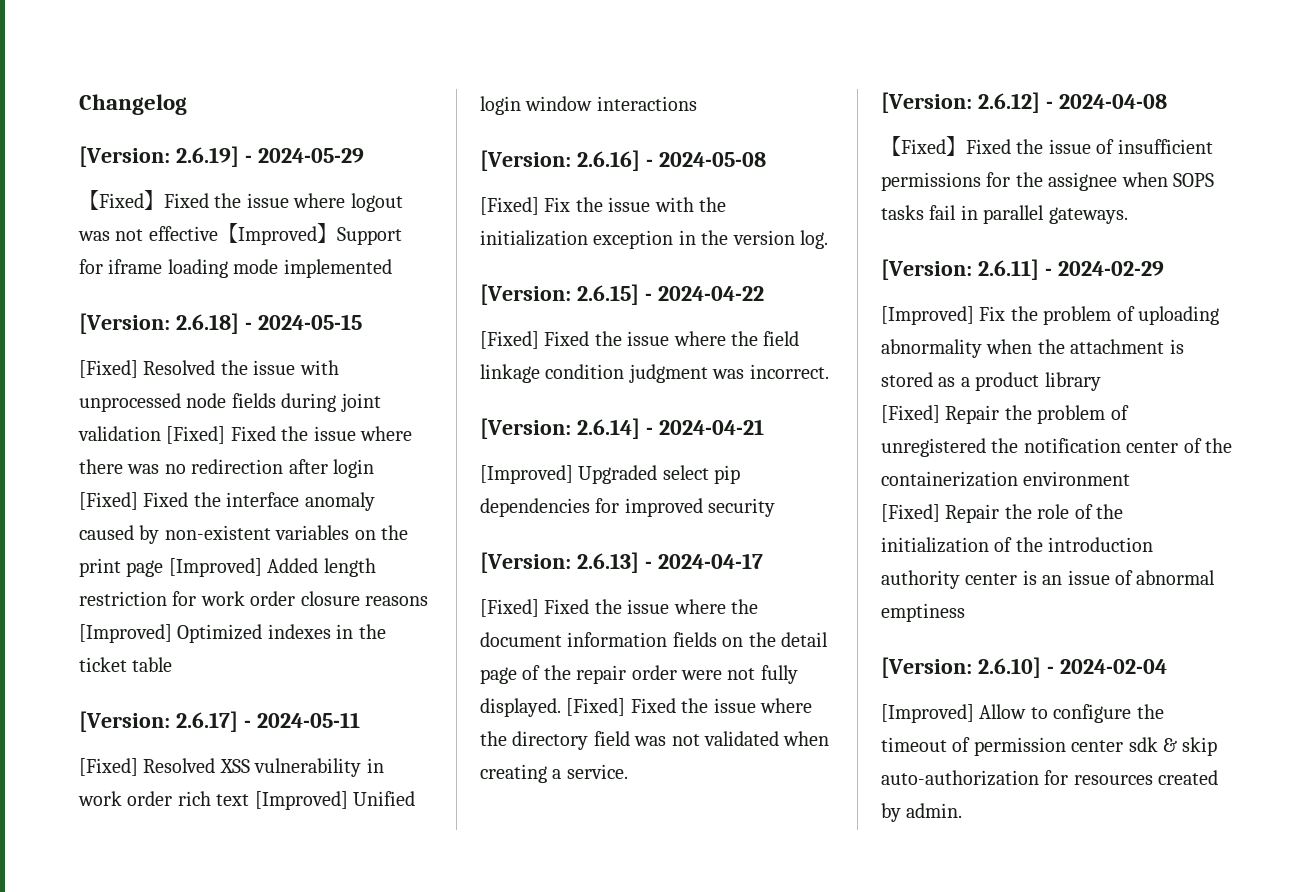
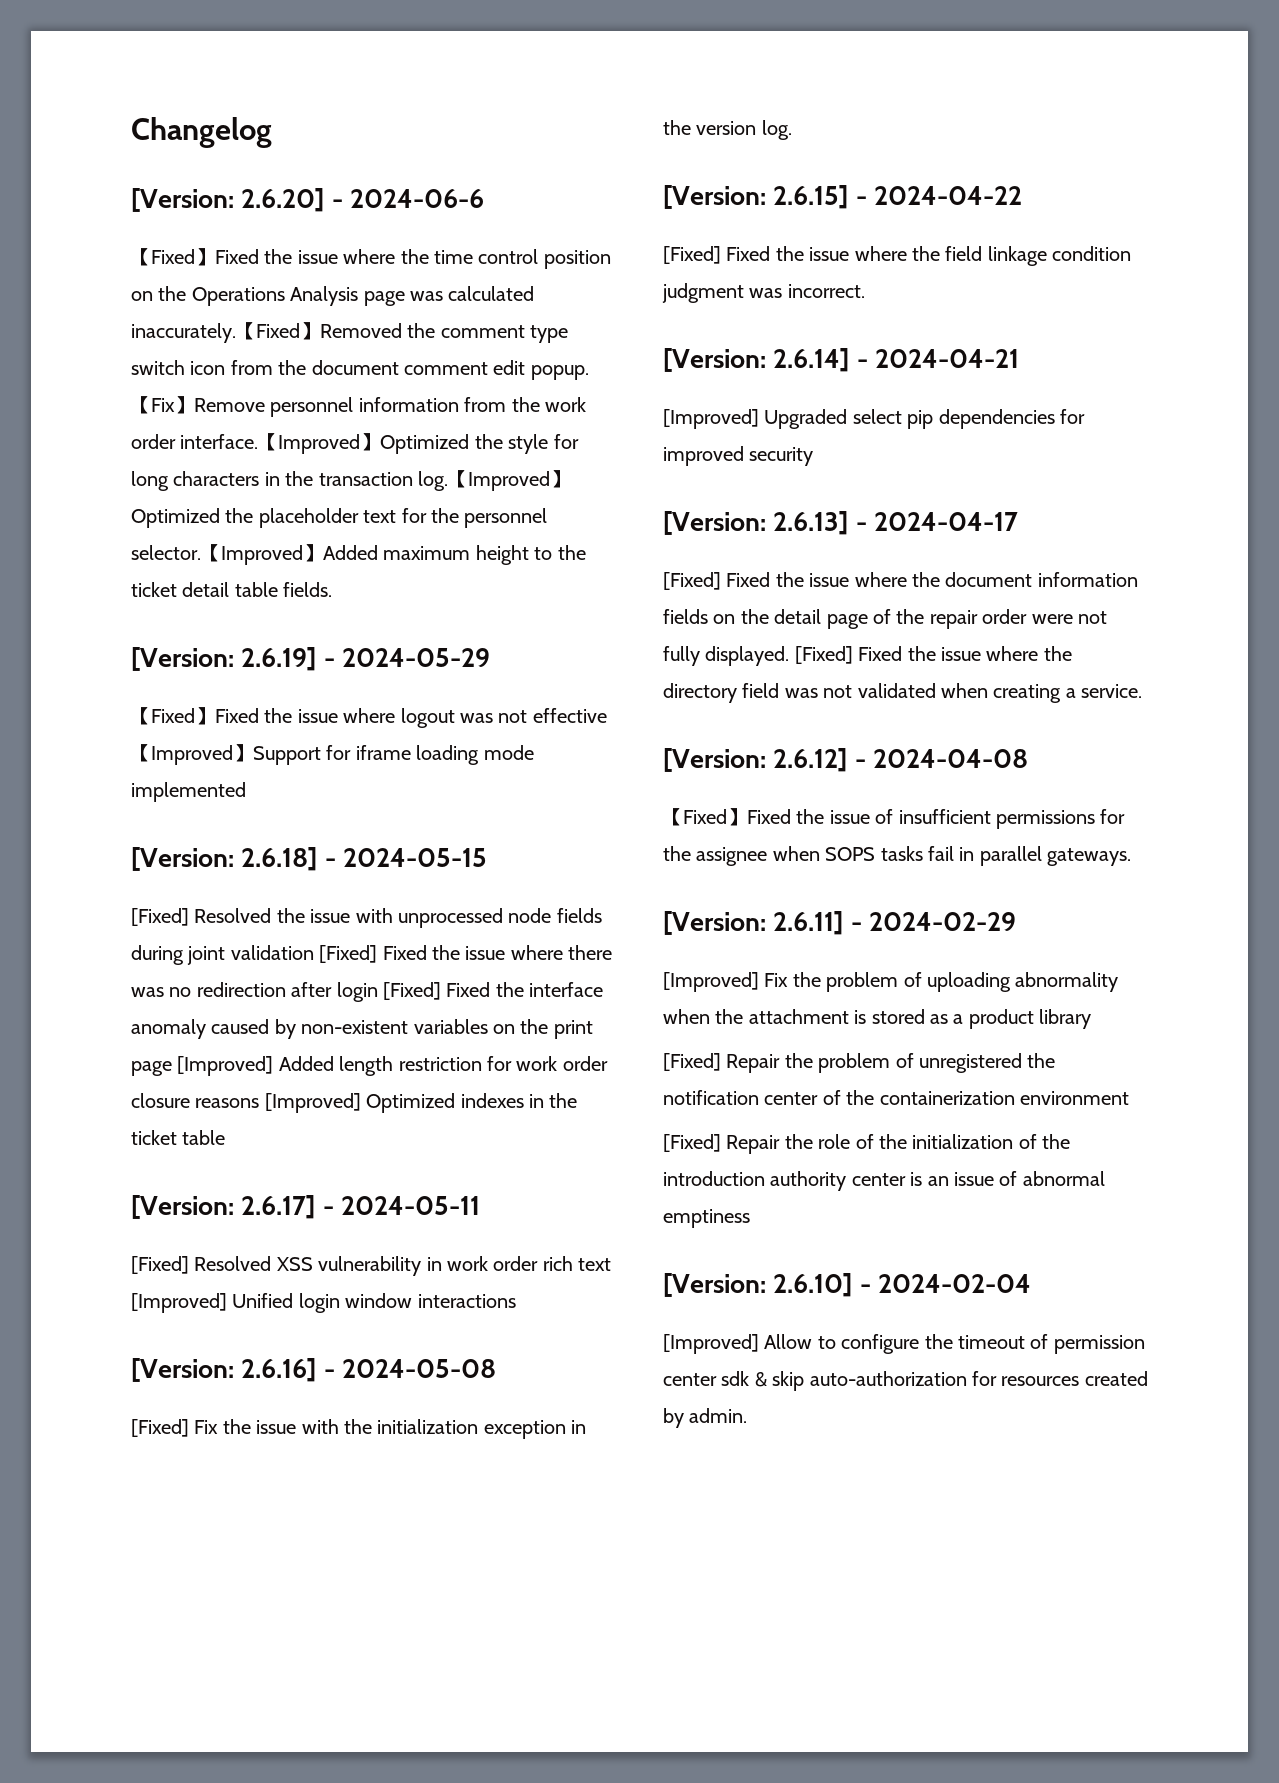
+ [Version: 2.6.20] - 2024-06-6
+ 【Fixed】Fixed the issue where the time control position on the Operations Analysis page was calculated inaccurately.【Fixed】Removed the comment type switch icon from the document comment edit popup.【Fix】Remove personnel information from the work order interface.【Improved】Optimized the style for long characters in the transaction log.【Improved】Optimized the placeholder text for the personnel selector.【Improved】Added maximum height to the ticket detail table fields.

